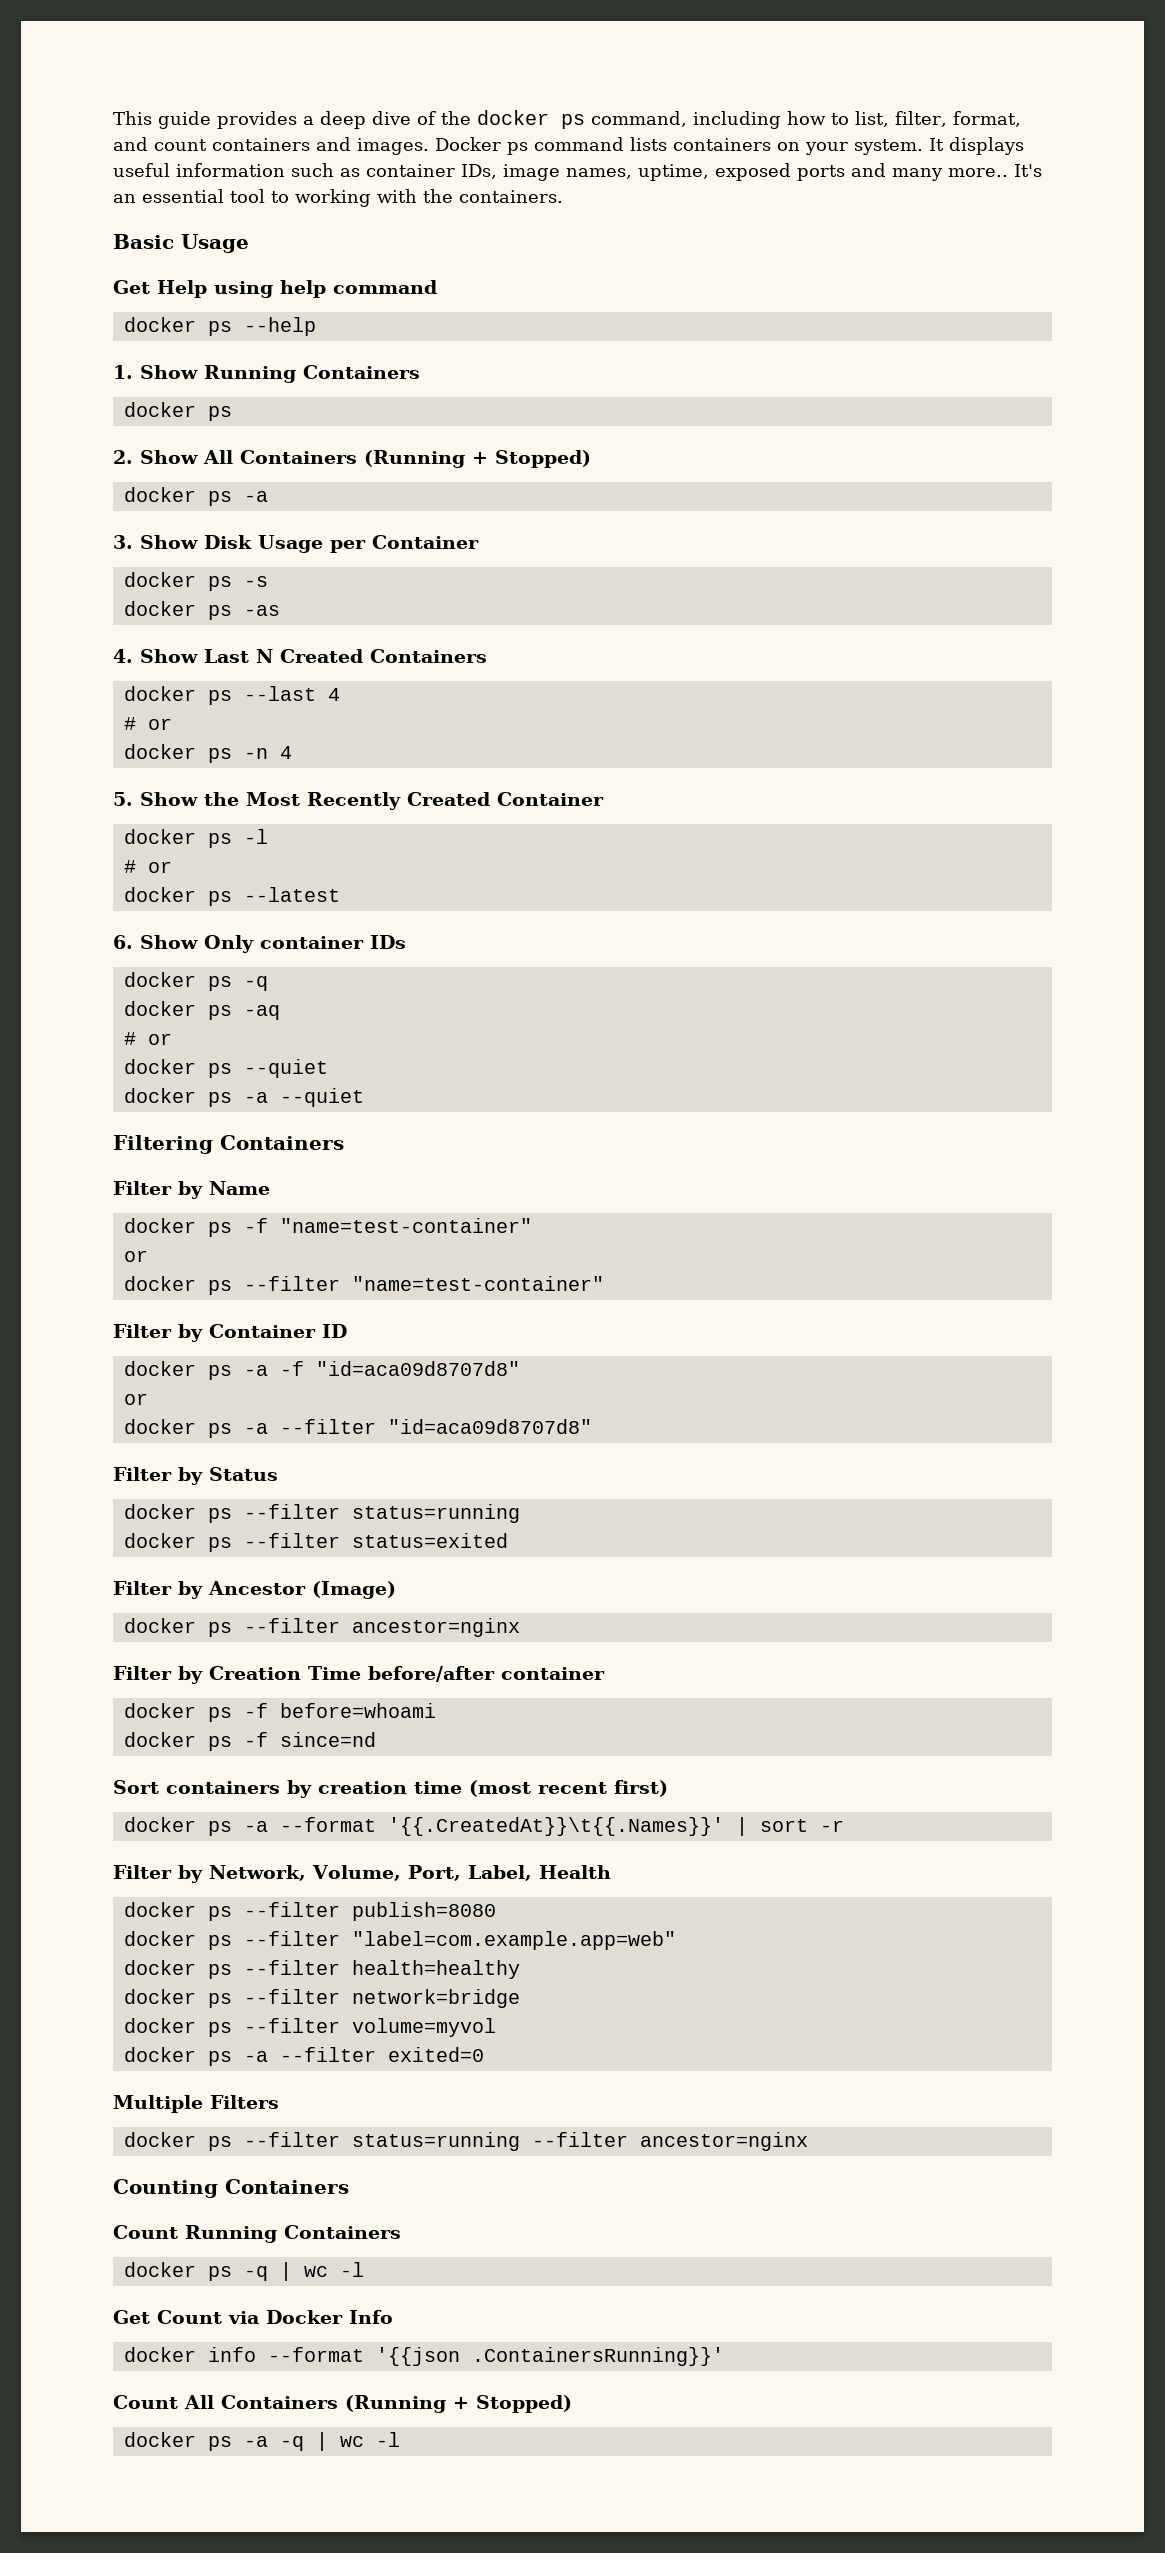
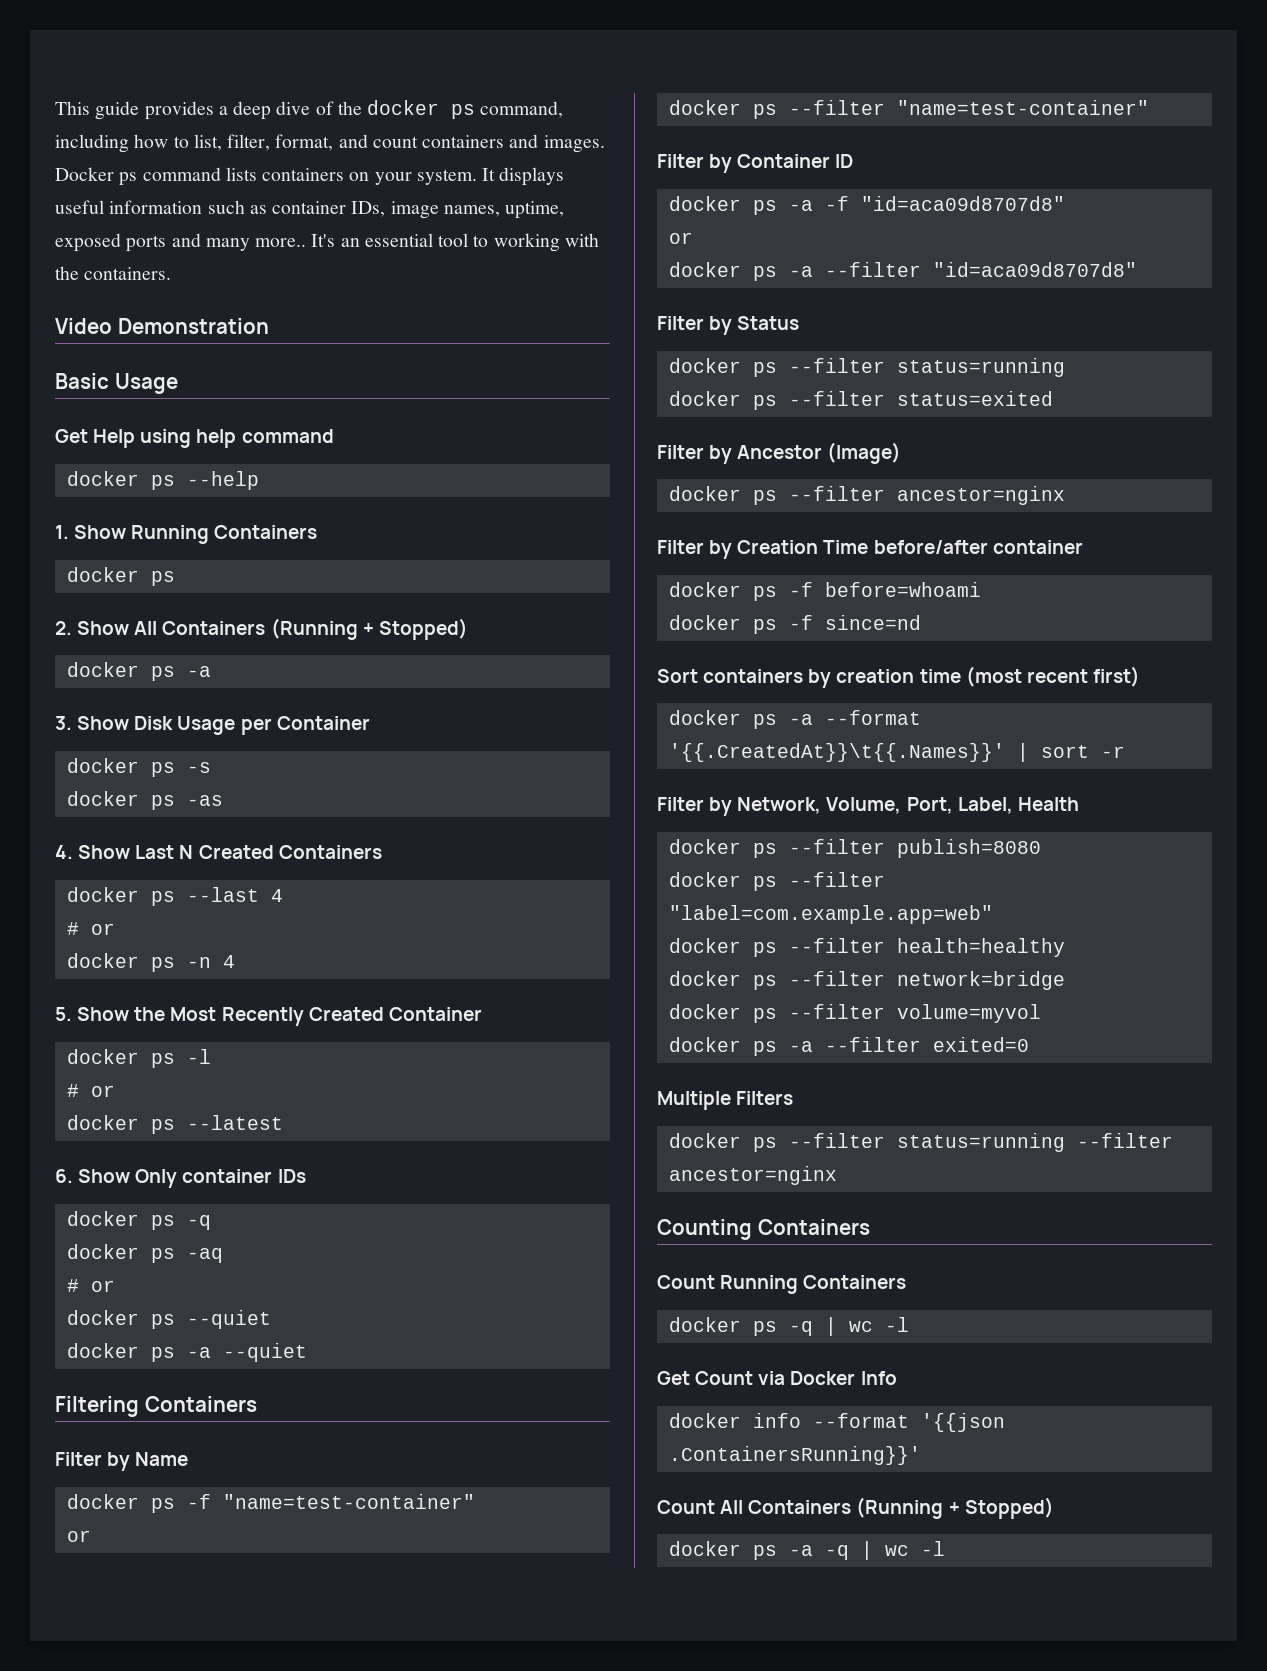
+ Video Demonstration

